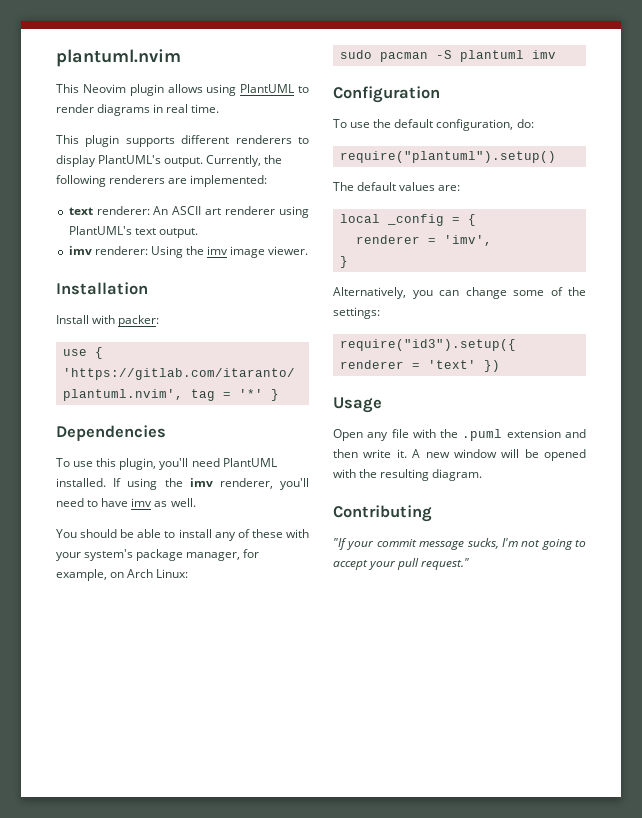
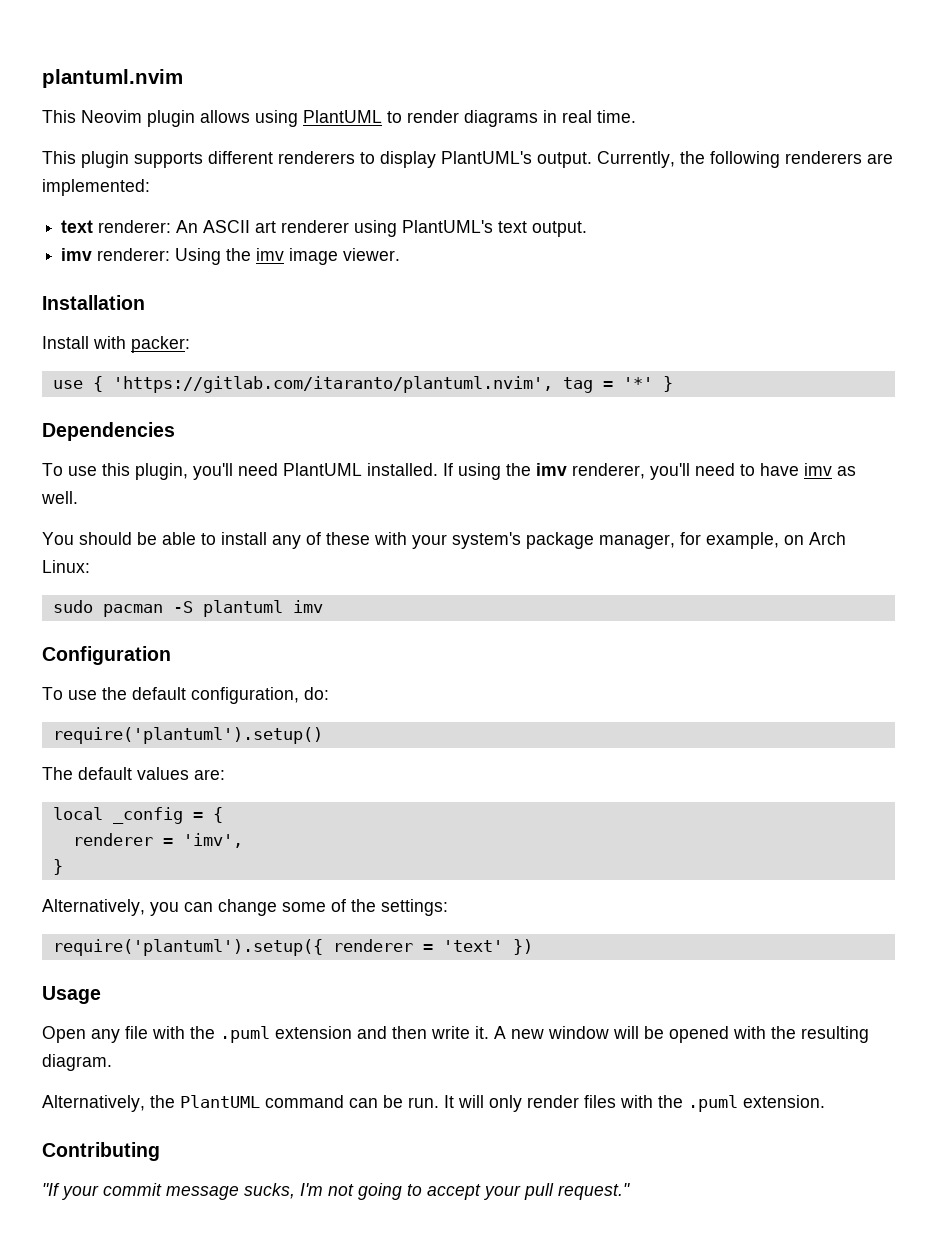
- require("plantuml").setup()
+ require('plantuml').setup()
- require("id3").setup({ renderer = 'text' })
+ require('plantuml').setup({ renderer = 'text' })
+ Alternatively, the PlantUML command can be run. It will only render files with the .puml extension.

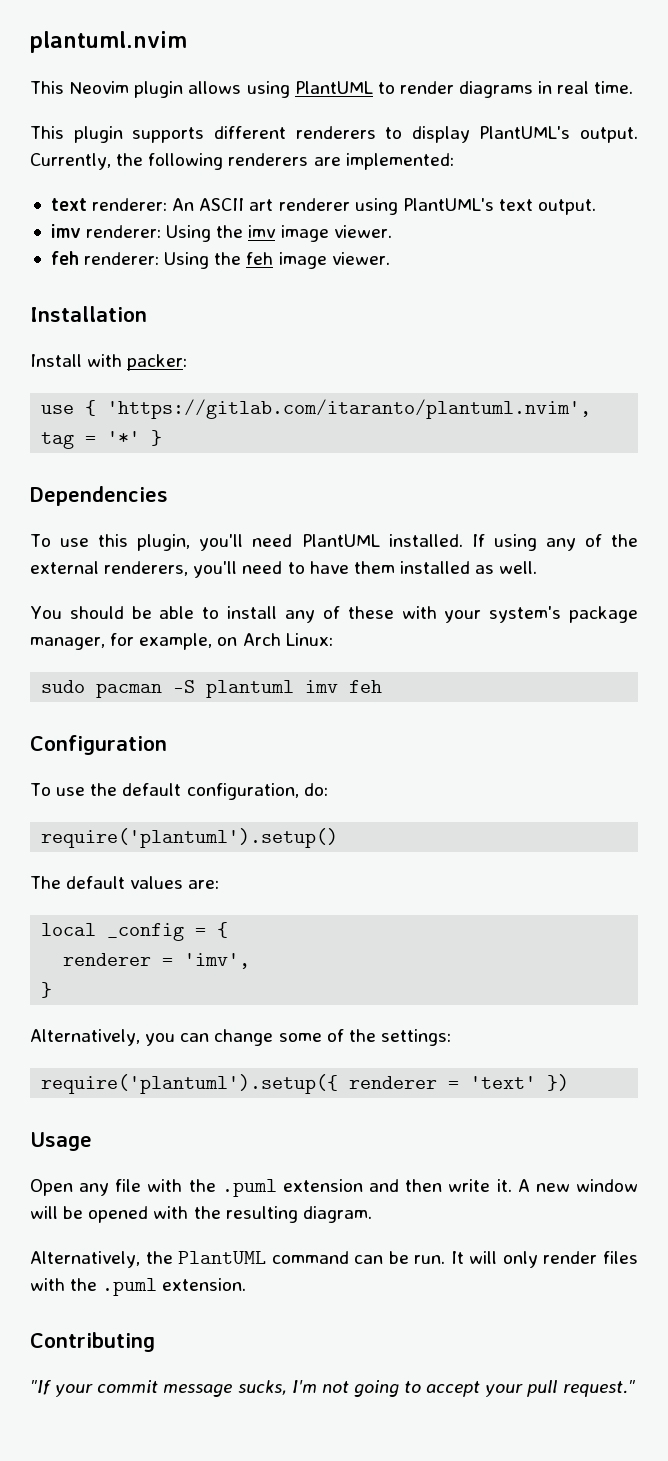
+ feh renderer: Using the feh image viewer.
- If using the imv renderer, you'll need to have imv as well.
+ If using any of the external renderers, you'll need to have them installed as well.
- sudo pacman -S plantuml imv
+ sudo pacman -S plantuml imv feh

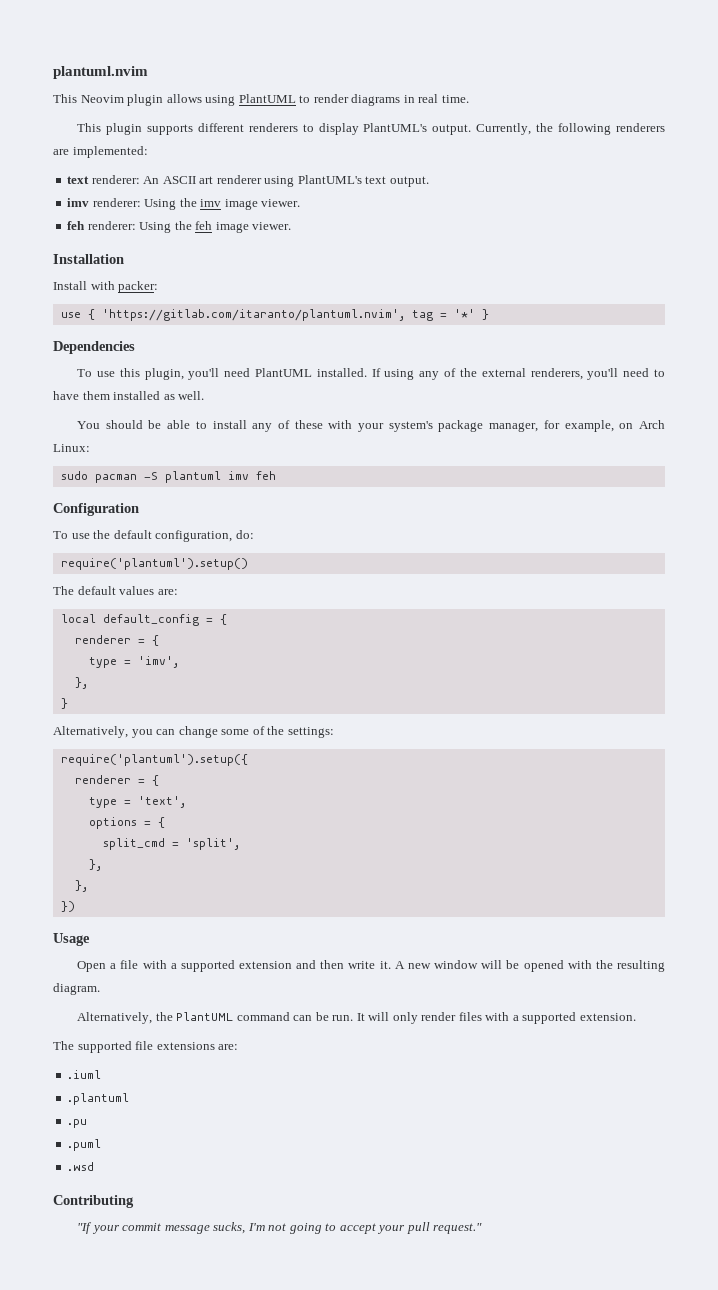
- local _config = {
- renderer = 'imv',
+ local default_config = {
+ renderer = {
+ type = 'imv',
+ },
- require('plantuml').setup({ renderer = 'text' })
+ require('plantuml').setup({
+ renderer = {
+ type = 'text',
+ options = {
+ split_cmd = 'split',
+ },
+ },
+ })
- Open any file with the .puml extension and then write it.
+ Open a file with a supported extension and then write it.
- It will only render files with the .puml extension.
+ It will only render files with a supported extension.
+ The supported file extensions are:
+ .iuml
+ .plantuml
+ .pu
+ .puml
+ .wsd

